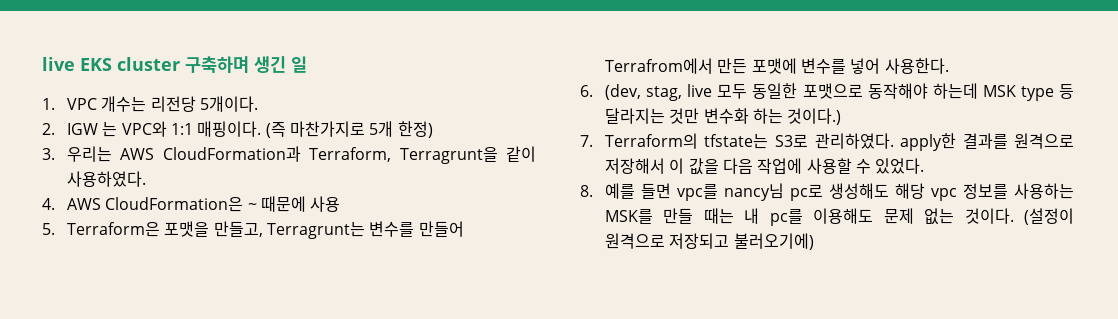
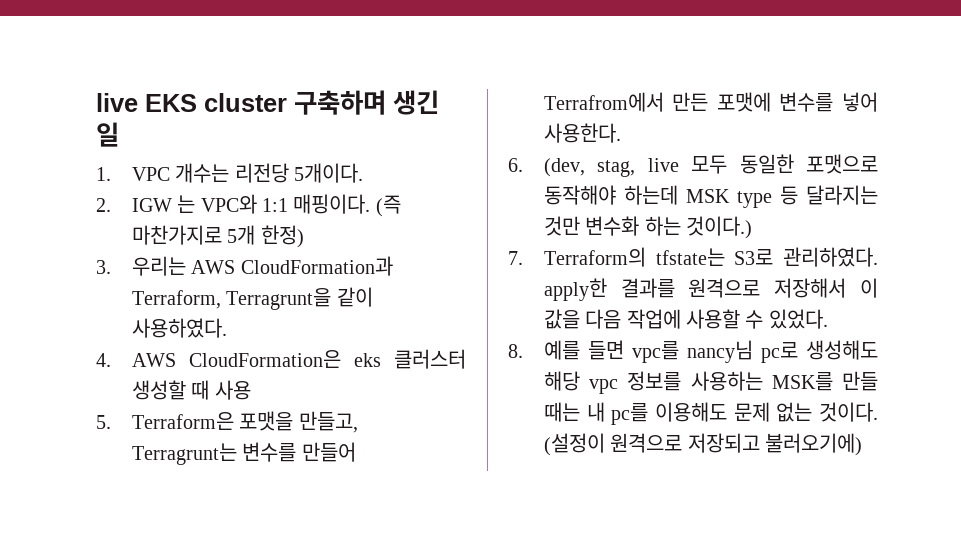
- 4. AWS CloudFormation은 ~ 때문에 사용
+ 4. AWS CloudFormation은 eks 클러스터 생성할 때 사용

